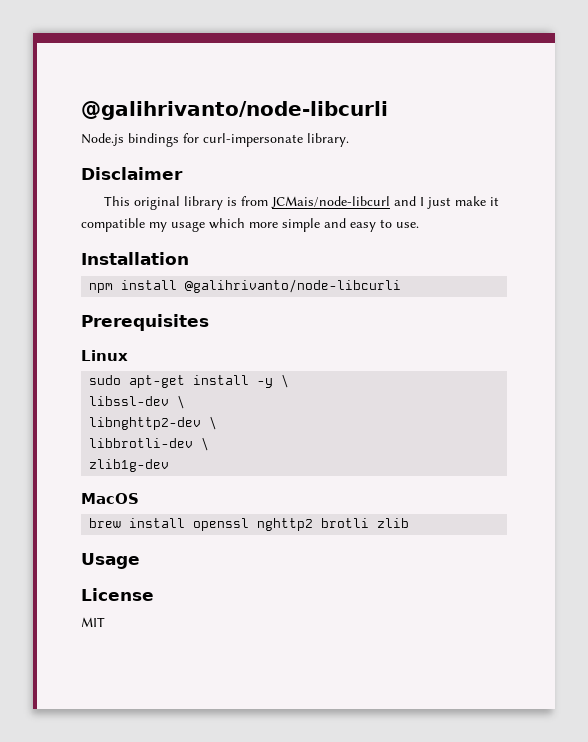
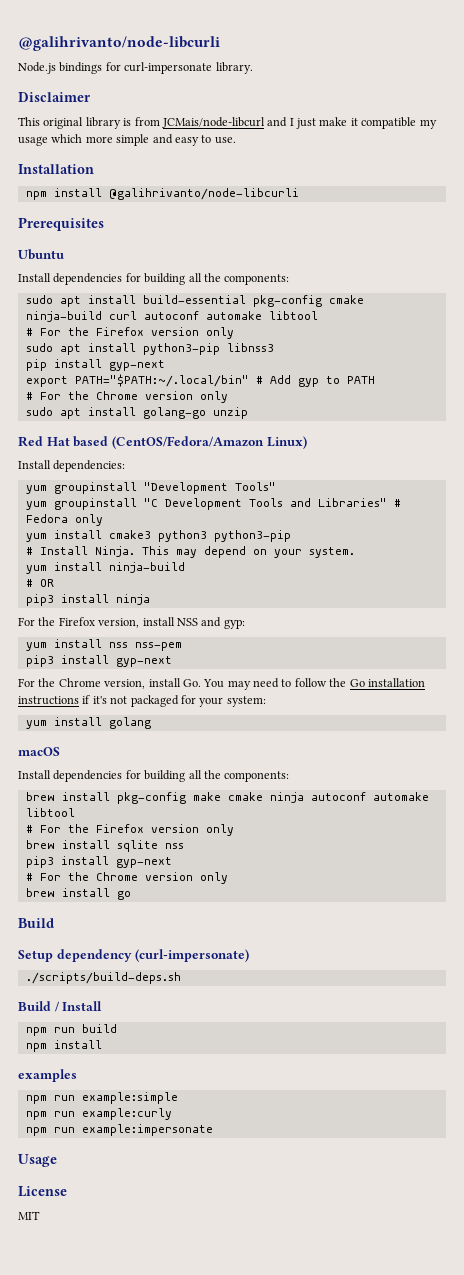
- Linux
- sudo apt-get install -y \
- libssl-dev \
- libnghttp2-dev \
- libbrotli-dev \
- zlib1g-dev
- MacOS
- brew install openssl nghttp2 brotli zlib
+ Ubuntu
+ Install dependencies for building all the components:
+ sudo apt install build-essential pkg-config cmake ninja-build curl autoconf automake libtool
+ # For the Firefox version only
+ sudo apt install python3-pip libnss3
+ pip install gyp-next
+ export PATH="$PATH:~/.local/bin" # Add gyp to PATH
+ # For the Chrome version only
+ sudo apt install golang-go unzip
+ Red Hat based (CentOS/Fedora/Amazon Linux)
+ Install dependencies:
+ yum groupinstall "Development Tools"
+ yum groupinstall "C Development Tools and Libraries" # Fedora only
+ yum install cmake3 python3 python3-pip
+ # Install Ninja. This may depend on your system.
+ yum install ninja-build
+ # OR
+ pip3 install ninja
+ For the Firefox version, install NSS and gyp:
+ yum install nss nss-pem
+ pip3 install gyp-next
+ For the Chrome version, install Go. You may need to follow the Go installation instructions if it's not packaged for your system:
+ yum install golang
+ macOS
+ Install dependencies for building all the components:
+ brew install pkg-config make cmake ninja autoconf automake libtool
+ # For the Firefox version only
+ brew install sqlite nss
+ pip3 install gyp-next
+ # For the Chrome version only
+ brew install go
+ Build
+ Setup dependency (curl-impersonate)
+ ./scripts/build-deps.sh
+ Build / Install
+ npm run build
+ npm install
+ examples
+ npm run example:simple
+ npm run example:curly
+ npm run example:impersonate

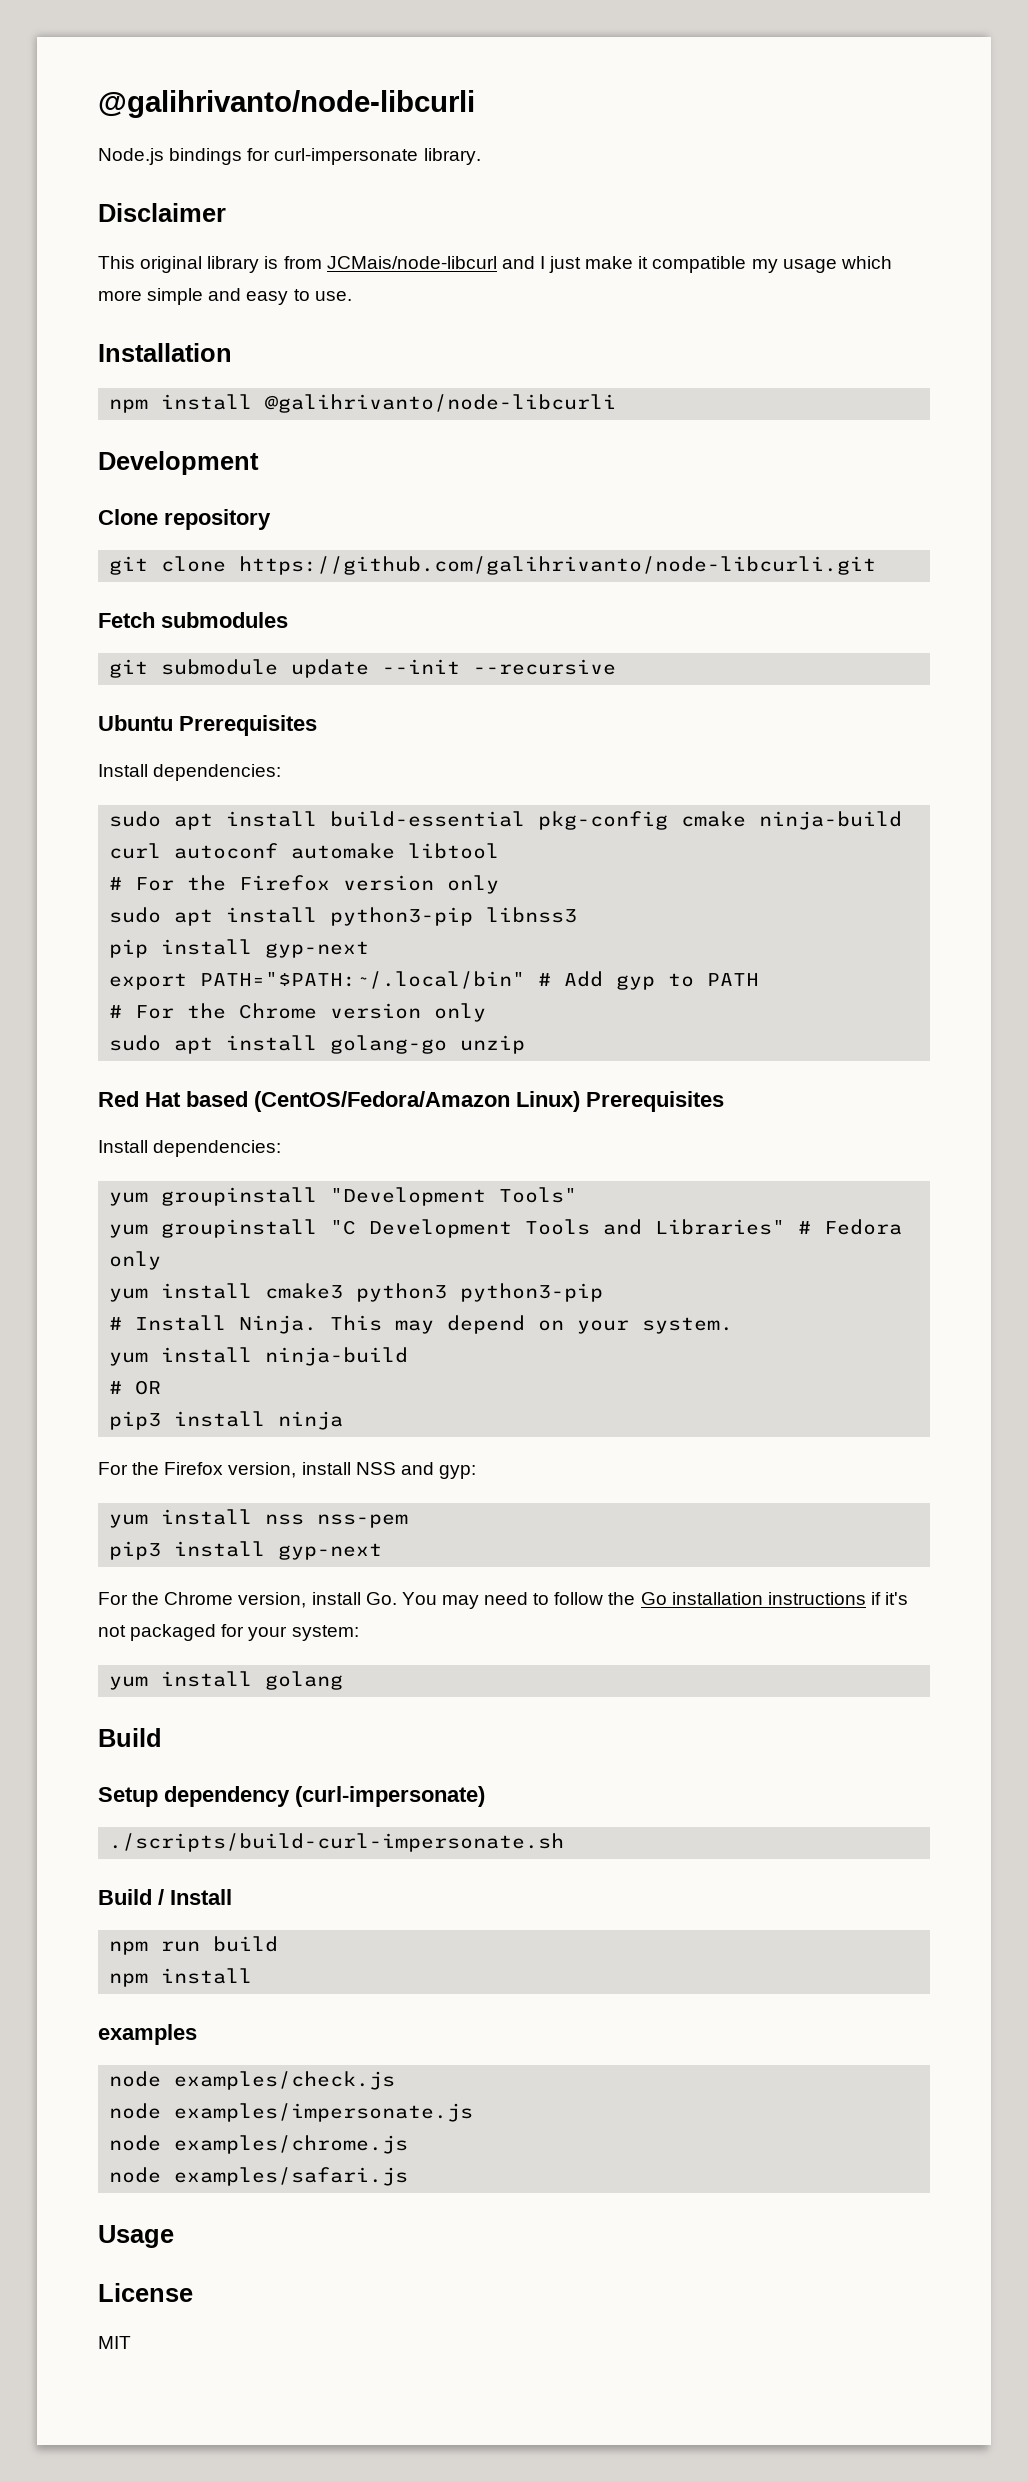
  npm install @galihrivanto/node-libcurli
- Prerequisites
- Ubuntu
- Install dependencies for building all the components:
+ Development
+ Clone repository
+ git clone https://github.com/galihrivanto/node-libcurli.git
+ Fetch submodules
+ git submodule update --init --recursive
+ Ubuntu Prerequisites
+ Install dependencies:
- Red Hat based (CentOS/Fedora/Amazon Linux)
+ Red Hat based (CentOS/Fedora/Amazon Linux) Prerequisites
- macOS
- Install dependencies for building all the components:
- brew install pkg-config make cmake ninja autoconf automake libtool
- # For the Firefox version only
- brew install sqlite nss
- pip3 install gyp-next
- # For the Chrome version only
- brew install go
- ./scripts/build-deps.sh
+ ./scripts/build-curl-impersonate.sh
- npm run example:simple
- npm run example:curly
- npm run example:impersonate
+ node examples/check.js
+ node examples/impersonate.js
+ node examples/chrome.js
+ node examples/safari.js

